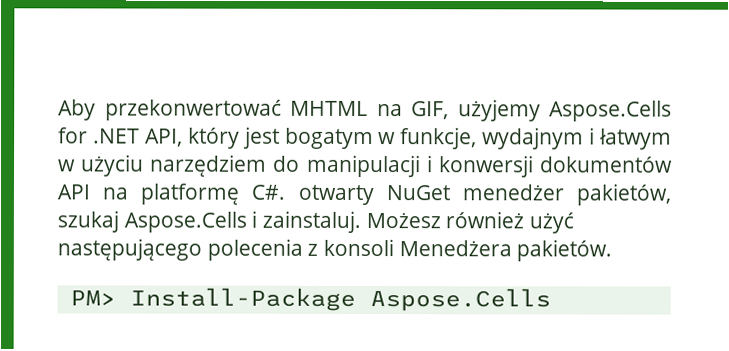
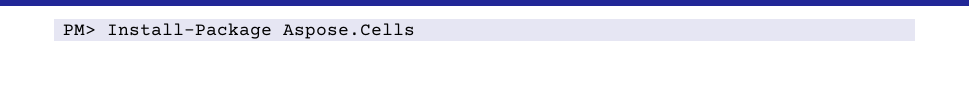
- Aby przekonwertować MHTML na GIF, użyjemy Aspose.Cells for .NET API, który jest bogatym w funkcje, wydajnym i łatwym w użyciu narzędziem do manipulacji i konwersji dokumentów API na platformę C#. otwarty NuGet menedżer pakietów, szukaj Aspose.Cells i zainstaluj. Możesz również użyć następującego polecenia z konsoli Menedżera pakietów.

